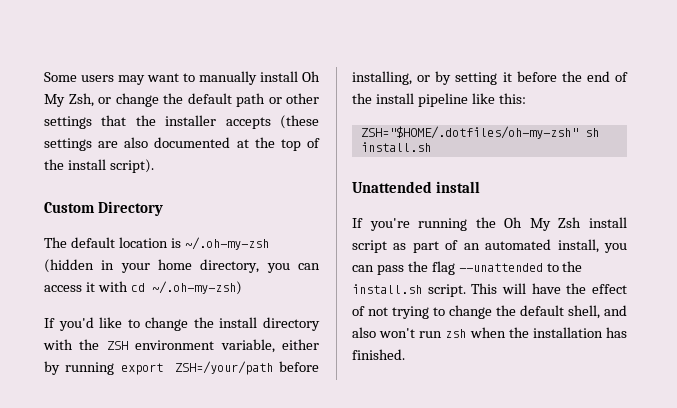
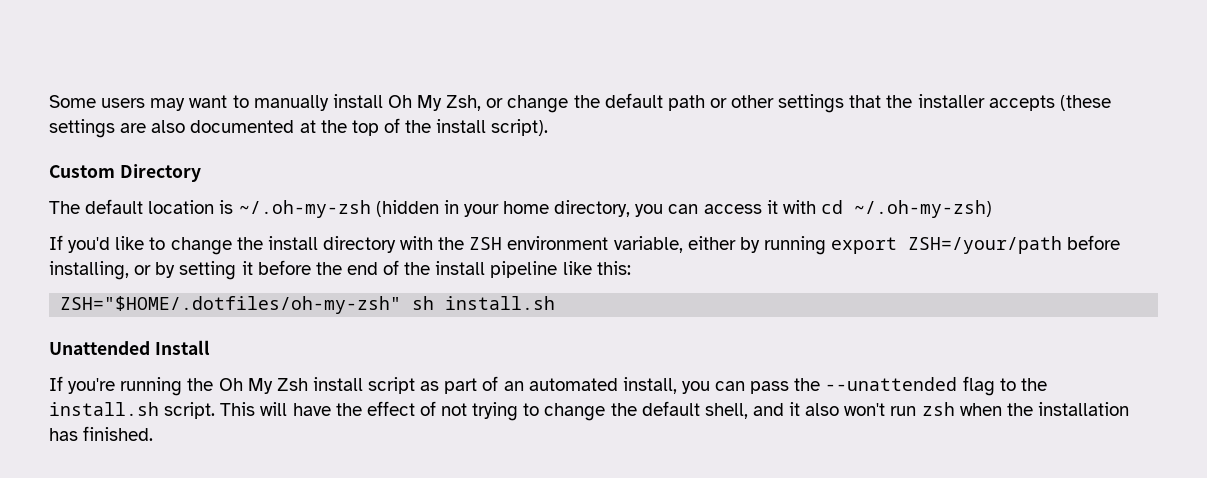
- Unattended install
+ Unattended Install
- If you're running the Oh My Zsh install script as part of an automated install, you can pass the flag --unattended to the install.sh script.
+ If you're running the Oh My Zsh install script as part of an automated install, you can pass the --unattended flag to the install.sh script.
- This will have the effect of not trying to change the default shell, and also won't run zsh when the installation has finished.
+ This will have the effect of not trying to change the default shell, and it also won't run zsh when the installation has finished.

